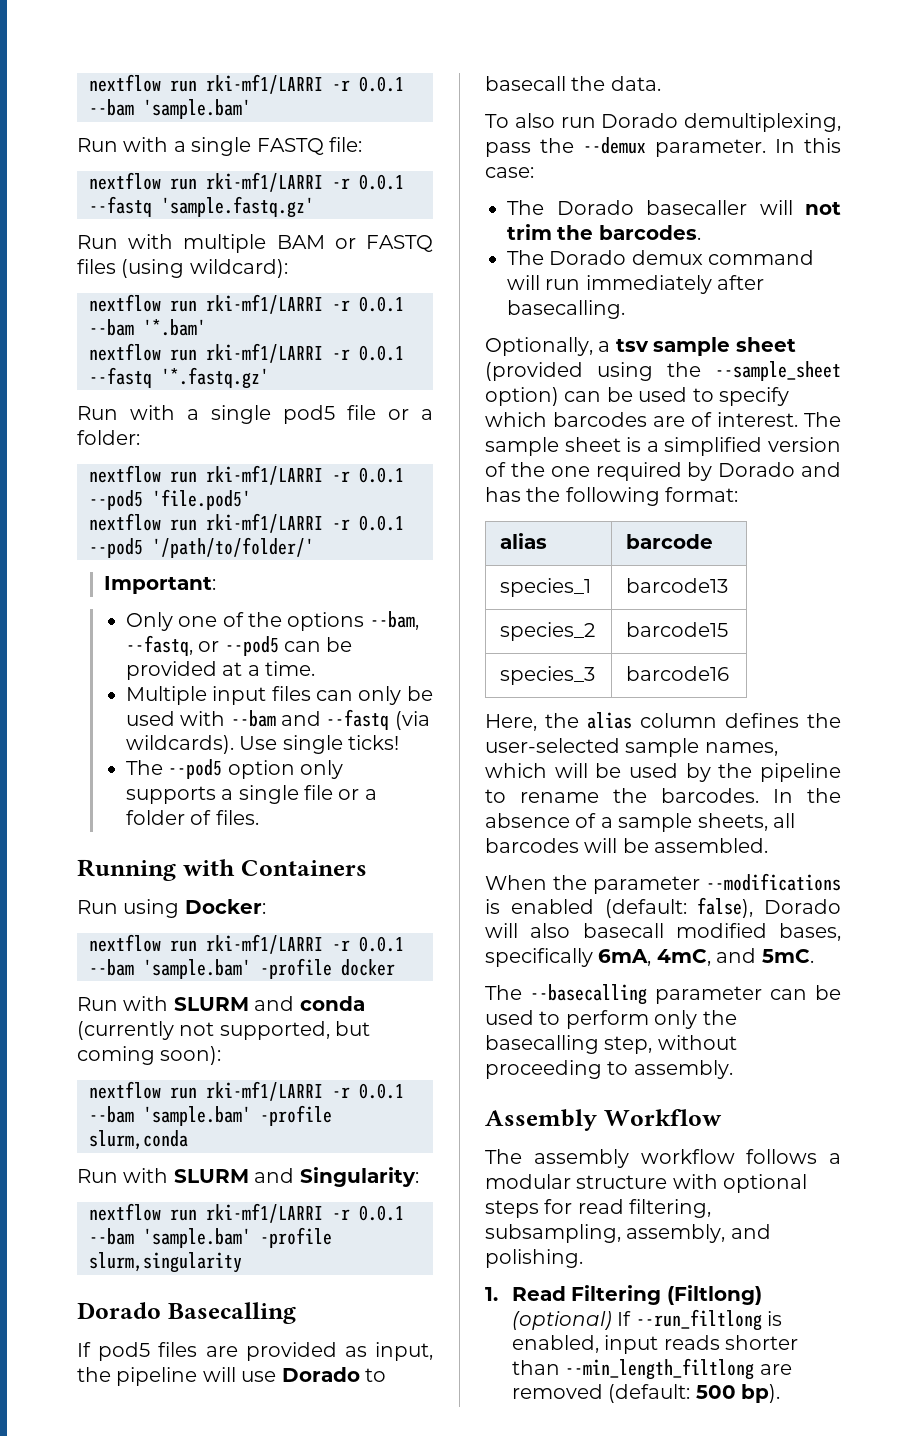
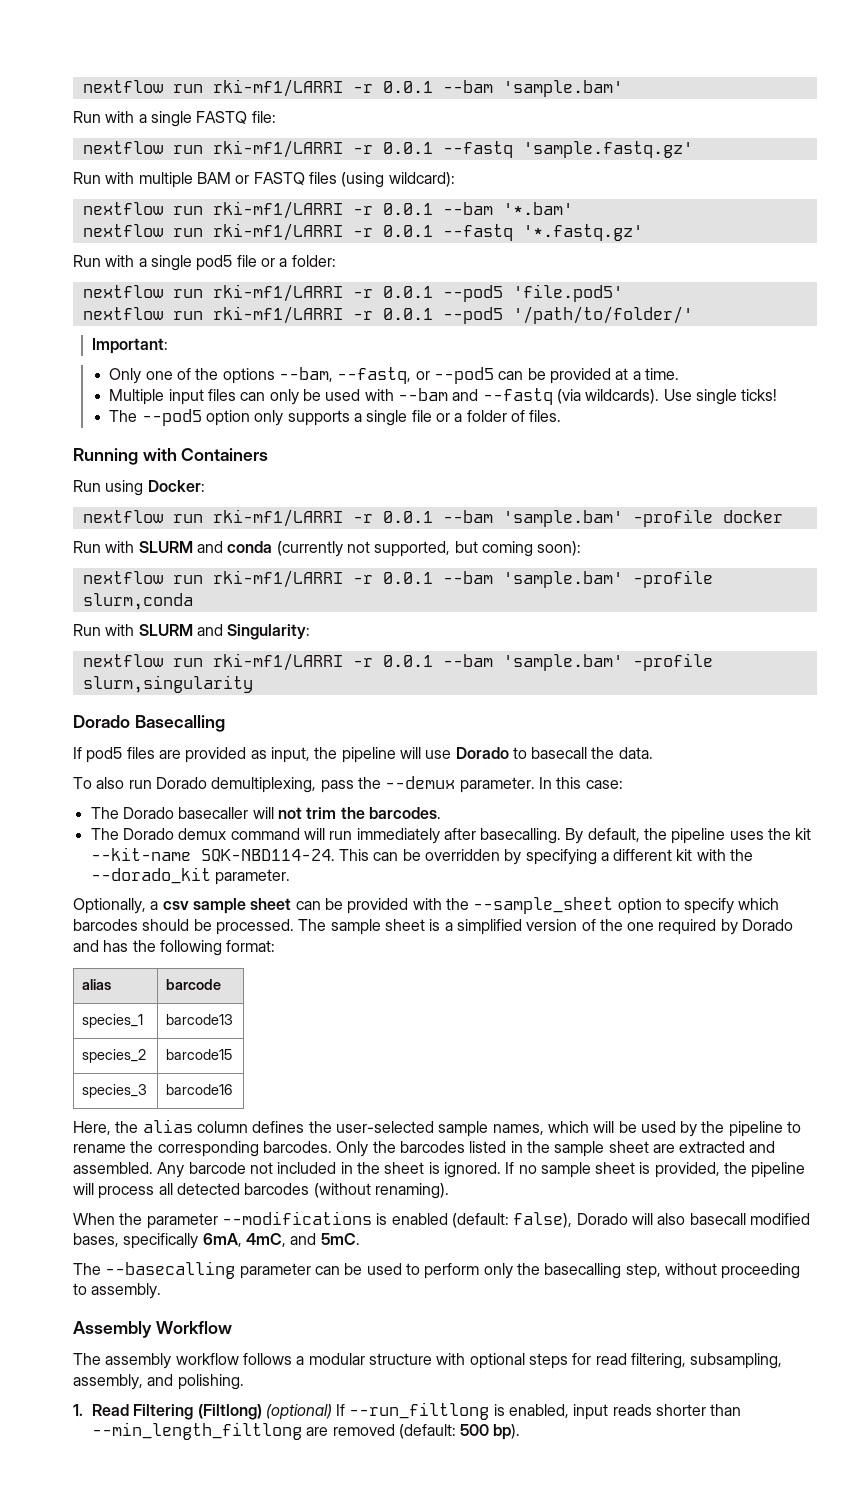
+ By default, the pipeline uses the kit --kit-name SQK-NBD114-24. This can be overridden by specifying a different kit with the --dorado_kit parameter.
- Optionally, a tsv sample sheet (provided using the --sample_sheet option) can be used to specify which barcodes are of interest.
+ Optionally, a csv sample sheet can be provided with the --sample_sheet option to specify which barcodes should be processed.
- Here, the alias column defines the user-selected sample names, which will be used by the pipeline to rename the barcodes. In the absence of a sample sheets, all barcodes will be assembled.
+ Here, the alias column defines the user-selected sample names, which will be used by the pipeline to rename the corresponding barcodes. Only the barcodes listed in the sample sheet are extracted and assembled. Any barcode not included in the sheet is ignored. If no sample sheet is provided, the pipeline will process all detected barcodes (without renaming).

